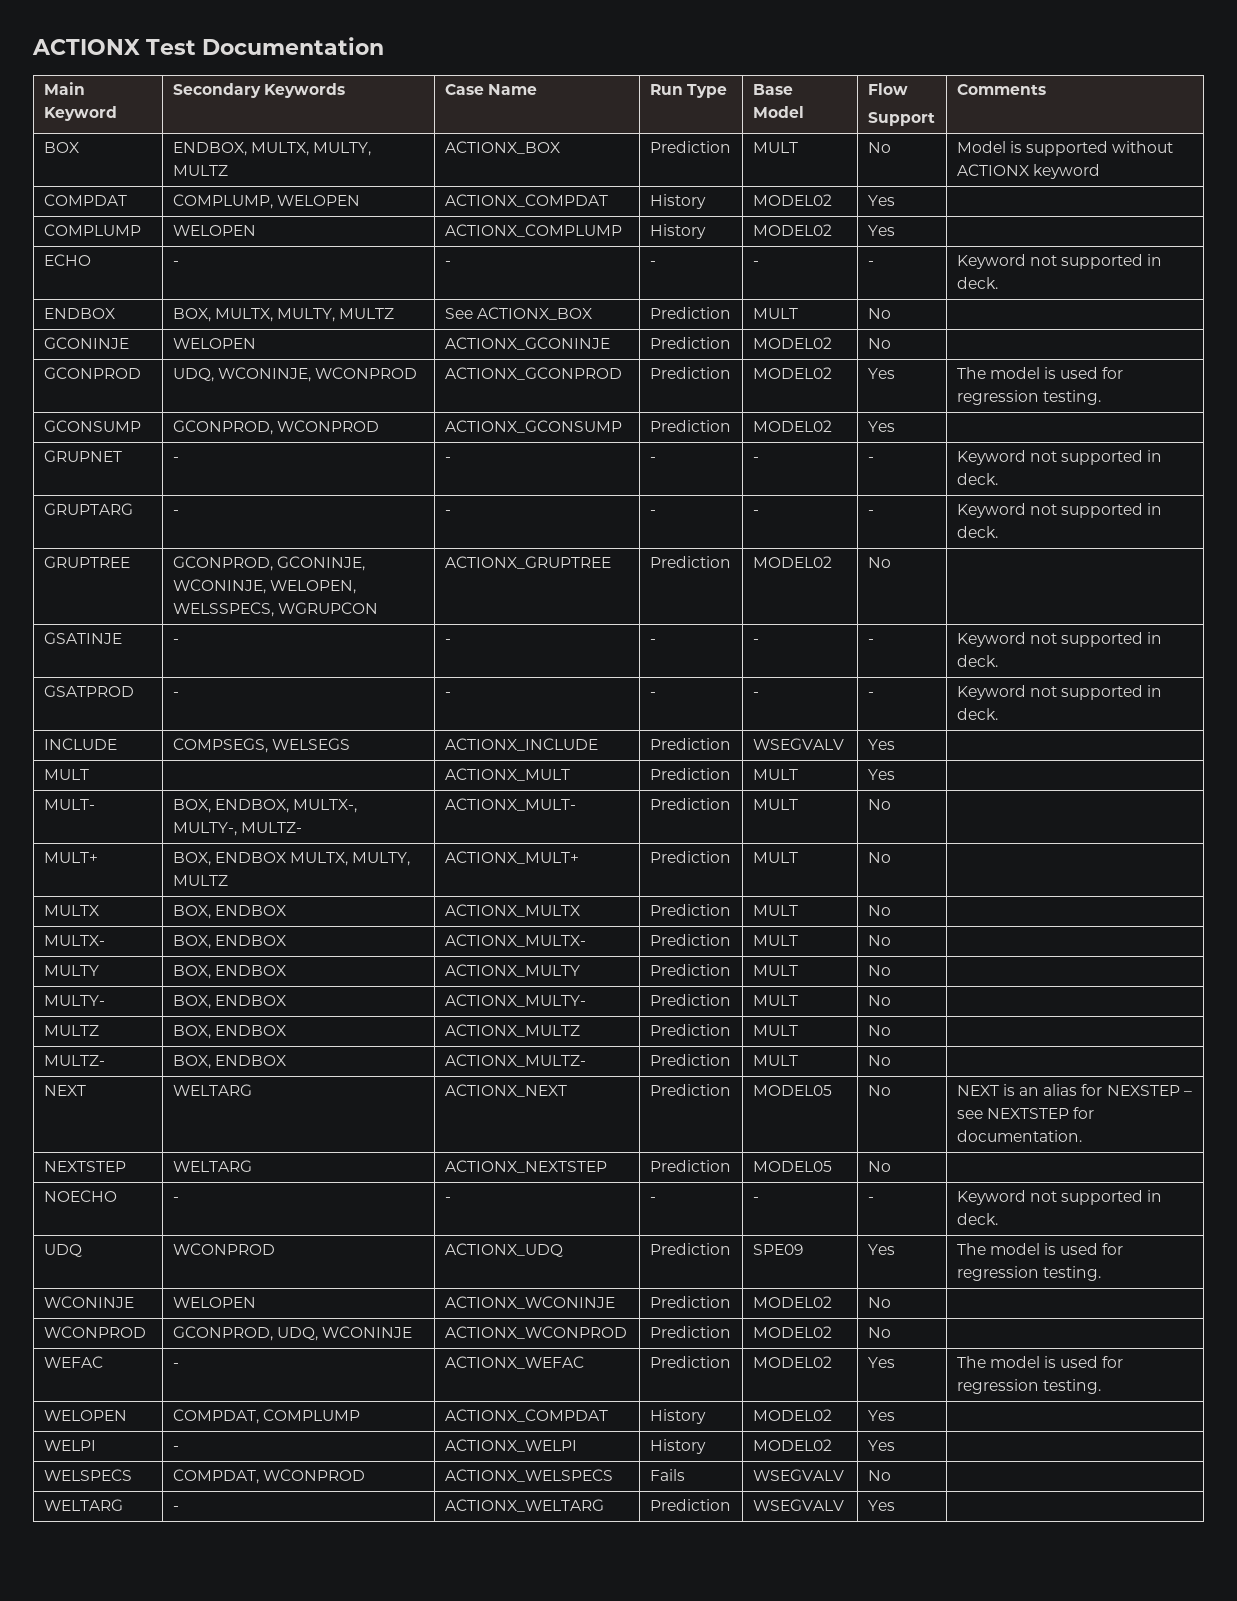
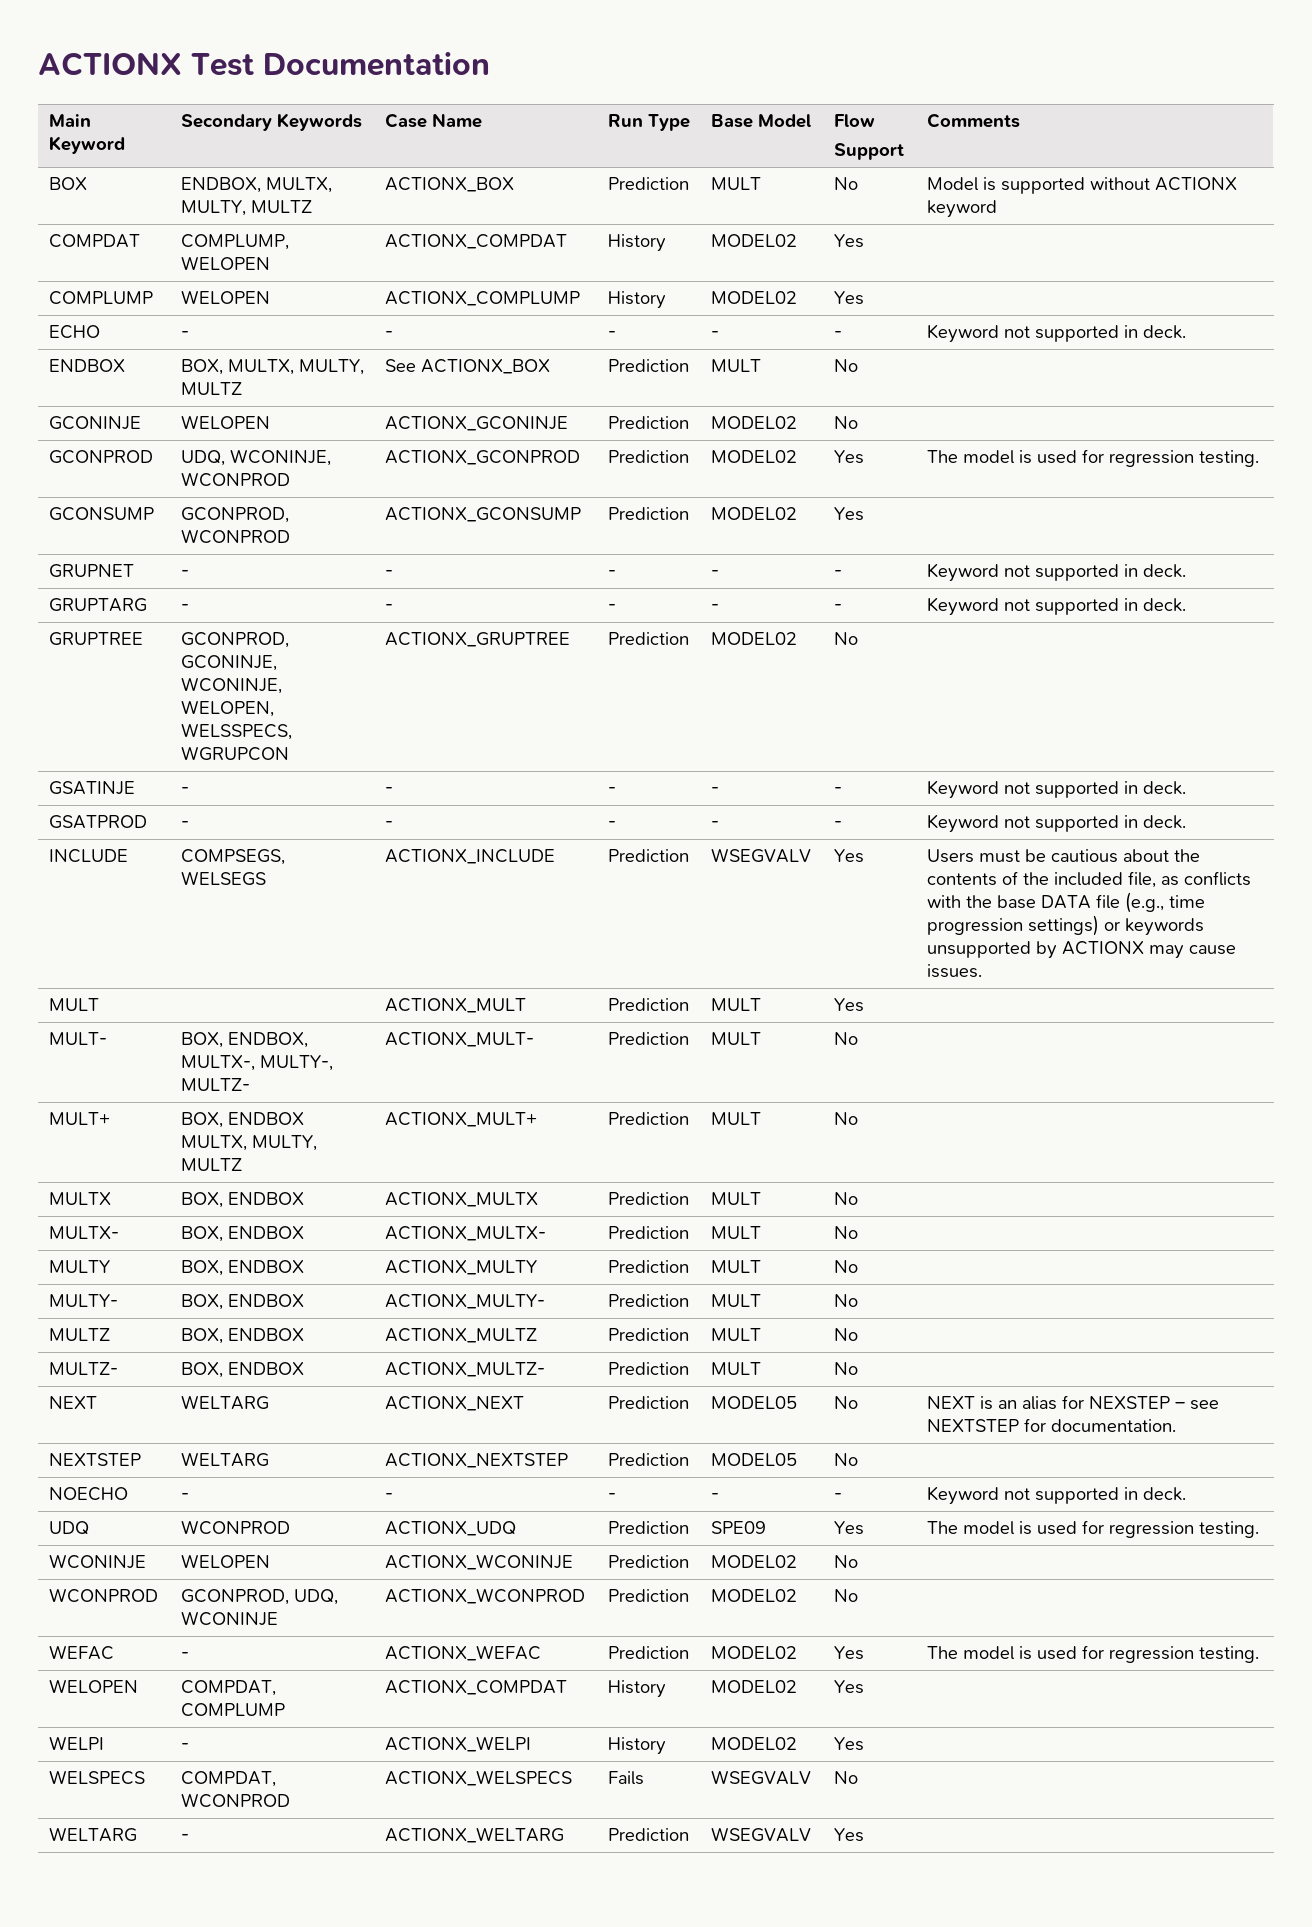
- INCLUDE | COMPSEGS, WELSEGS | ACTIONX_INCLUDE | Prediction | WSEGVALV | Yes |
+ INCLUDE | COMPSEGS, WELSEGS | ACTIONX_INCLUDE | Prediction | WSEGVALV | Yes | Users must be cautious about the contents of the included file, as conflicts with the base DATA file (e.g., time progression settings) or keywords unsupported by ACTIONX may cause issues.

